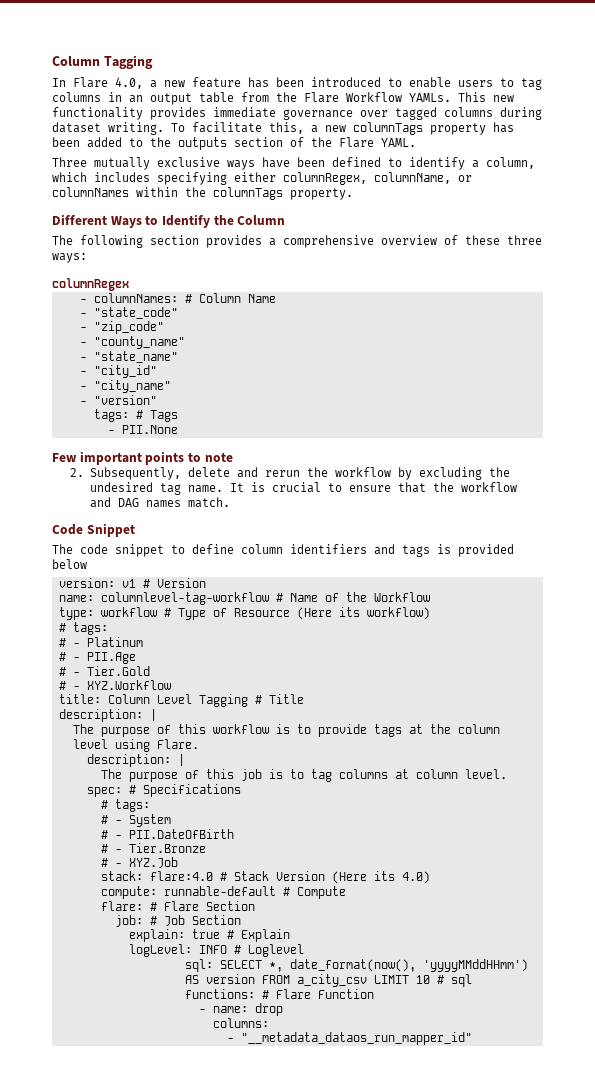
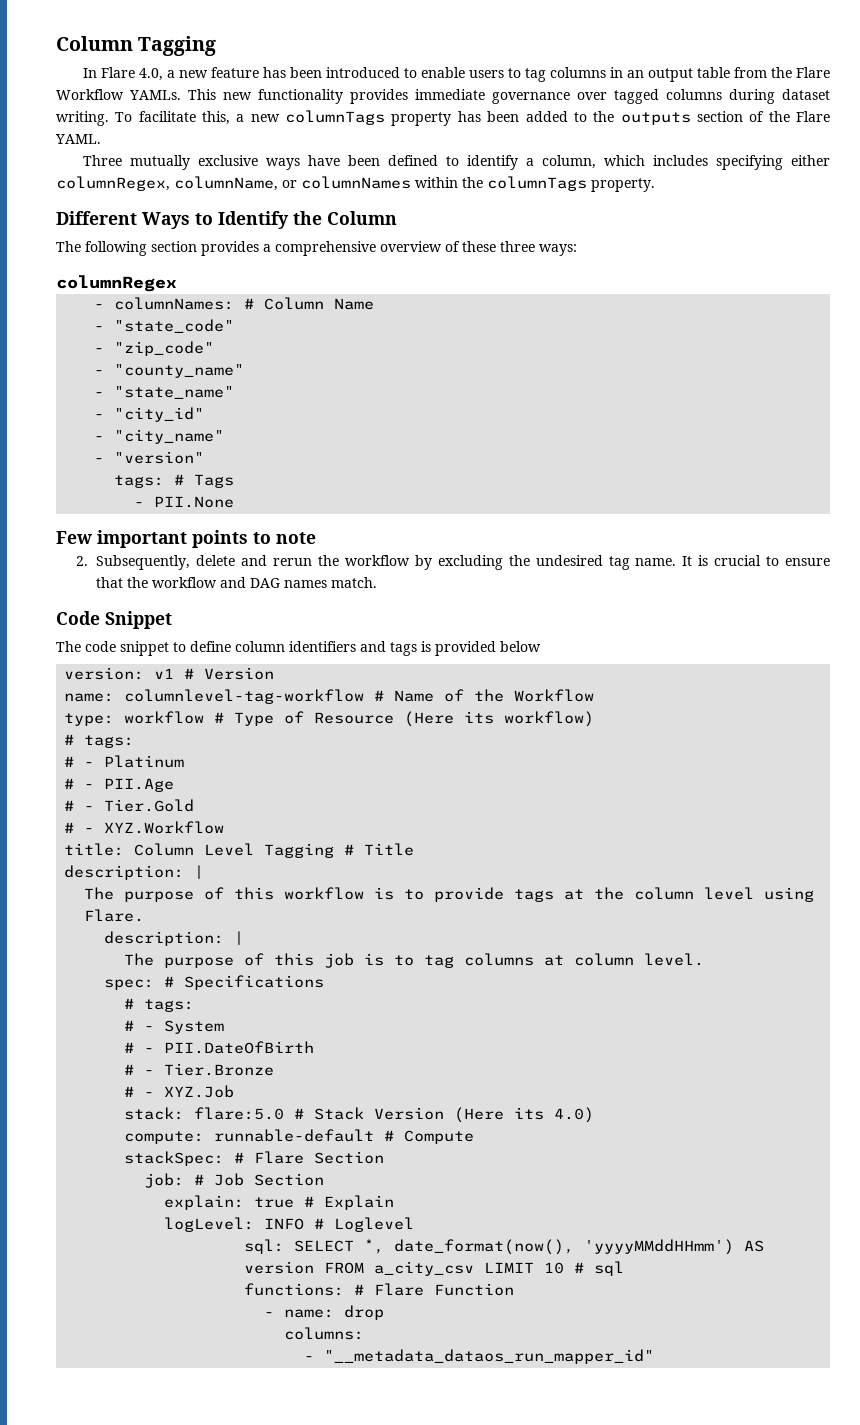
- stack: flare:4.0 # Stack Version (Here its 4.0)
+ stack: flare:5.0 # Stack Version (Here its 4.0)
- flare: # Flare Section
+ stackSpec: # Flare Section

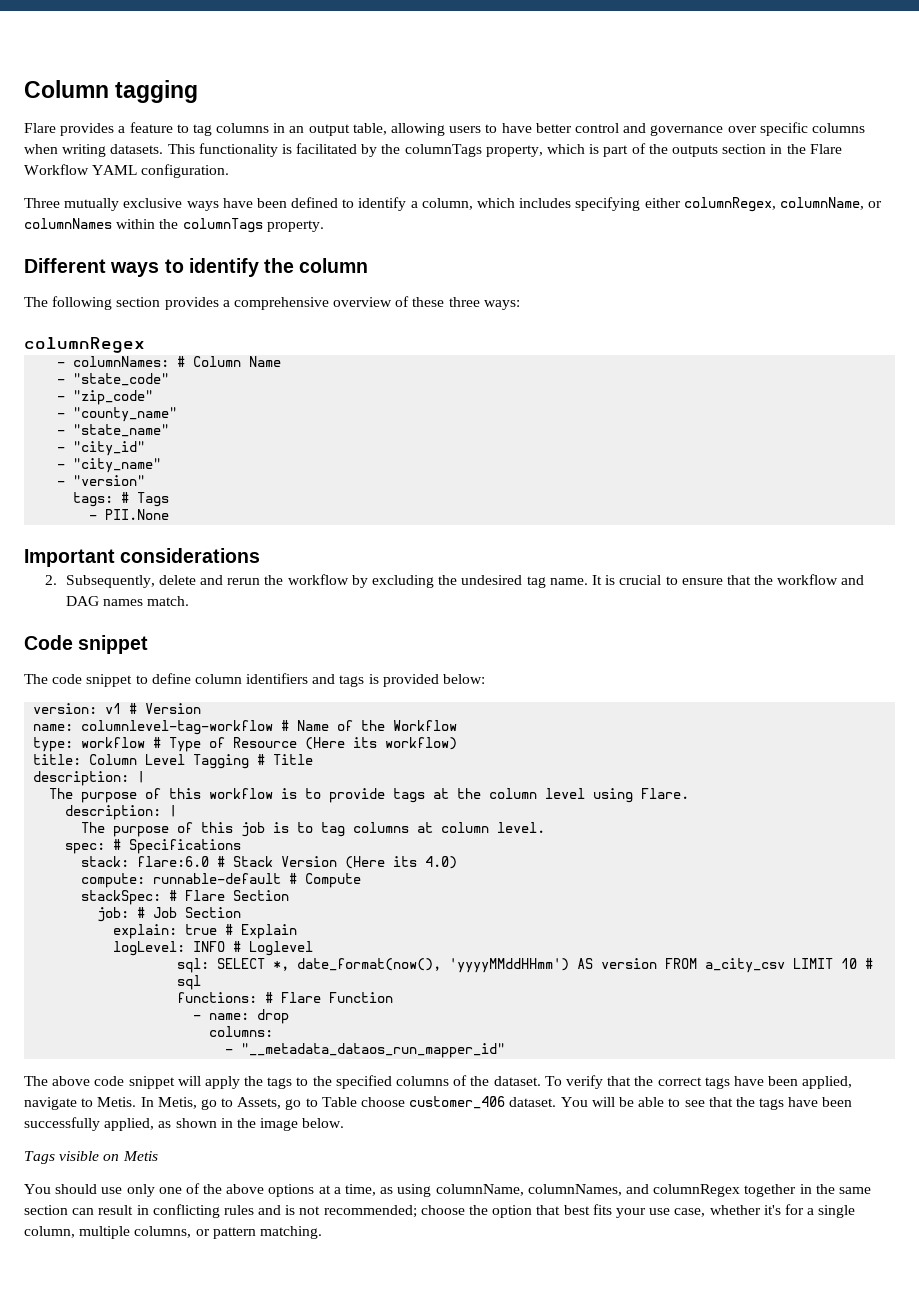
- Column Tagging
- In Flare 4.0, a new feature has been introduced to enable users to tag columns in an output table from the Flare Workflow YAMLs. This new functionality provides immediate governance over tagged columns during dataset writing. To facilitate this, a new columnTags property has been added to the outputs section of the Flare YAML.
+ Column tagging
+ Flare provides a feature to tag columns in an output table, allowing users to have better control and governance over specific columns when writing datasets. This functionality is facilitated by the columnTags property, which is part of the outputs section in the Flare Workflow YAML configuration.
- Different Ways to Identify the Column
+ Different ways to identify the column
- Few important points to note
+ Important considerations
- Code Snippet
+ Code snippet
- The code snippet to define column identifiers and tags is provided below
+ The code snippet to define column identifiers and tags is provided below:
  type: workflow # Type of Resource (Here its workflow)
- # tags:
- # - Platinum
- # - PII.Age
- # - Tier.Gold
- # - XYZ.Workflow
  spec: # Specifications
- # tags:
- # - System
- # - PII.DateOfBirth
- # - Tier.Bronze
- # - XYZ.Job
- stack: flare:5.0 # Stack Version (Here its 4.0)
+ stack: flare:6.0 # Stack Version (Here its 4.0)
+ The above code snippet will apply the tags to the specified columns of the dataset. To verify that the correct tags have been applied, navigate to Metis. In Metis, go to Assets, go to Table choose customer_406 dataset. You will be able to see that the tags have been successfully applied, as shown in the image below.
+ Tags visible on Metis
+ You should use only one of the above options at a time, as using columnName, columnNames, and columnRegex together in the same section can result in conflicting rules and is not recommended; choose the option that best fits your use case, whether it's for a single column, multiple columns, or pattern matching.

